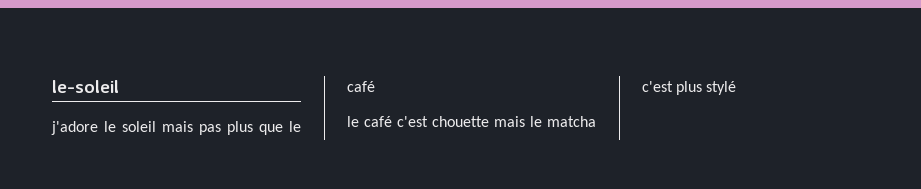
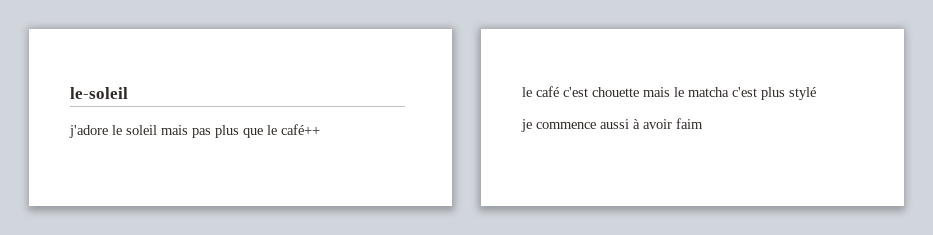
- j'adore le soleil mais pas plus que le café
+ j'adore le soleil mais pas plus que le café++
+ je commence aussi à avoir faim

